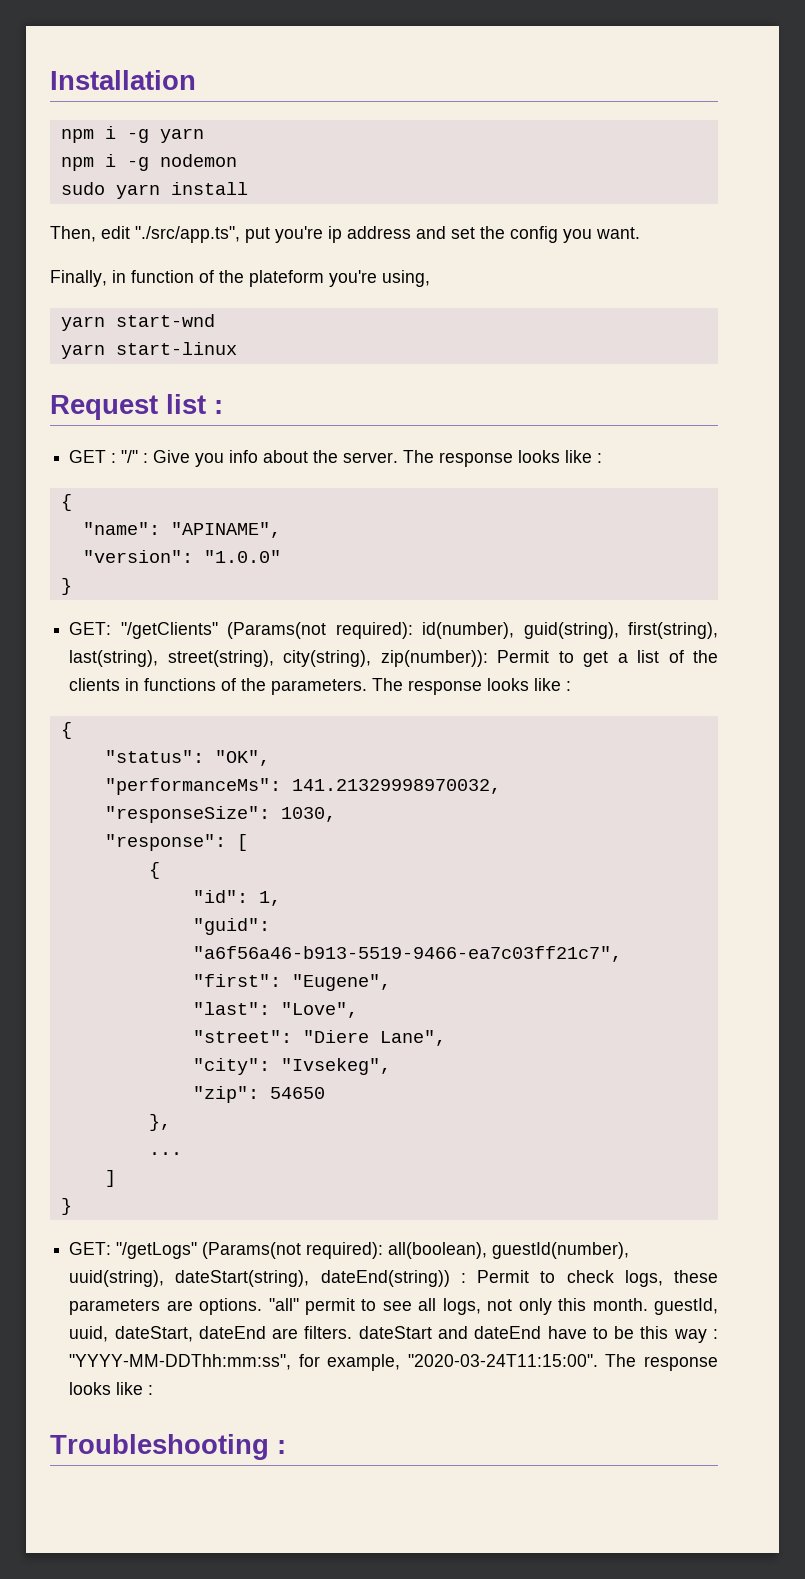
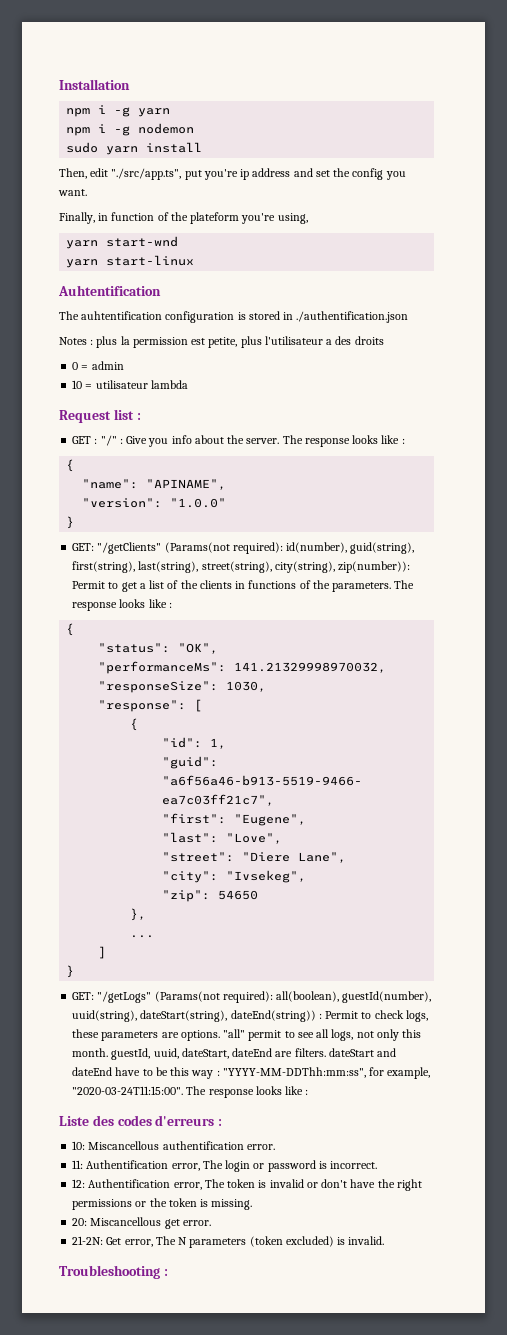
+ Auhtentification
+ The auhtentification configuration is stored in ./authentification.json
+ Notes : plus la permission est petite, plus l'utilisateur a des droits
+ 0 = admin
+ 10 = utilisateur lambda
+ Liste des codes d'erreurs :
+ 10: Miscancellous authentification error.
+ 11: Authentification error, The login or password is incorrect.
+ 12: Authentification error, The token is invalid or don't have the right permissions or the token is missing.
+ 20: Miscancellous get error.
+ 21-2N: Get error, The N parameters (token excluded) is invalid.

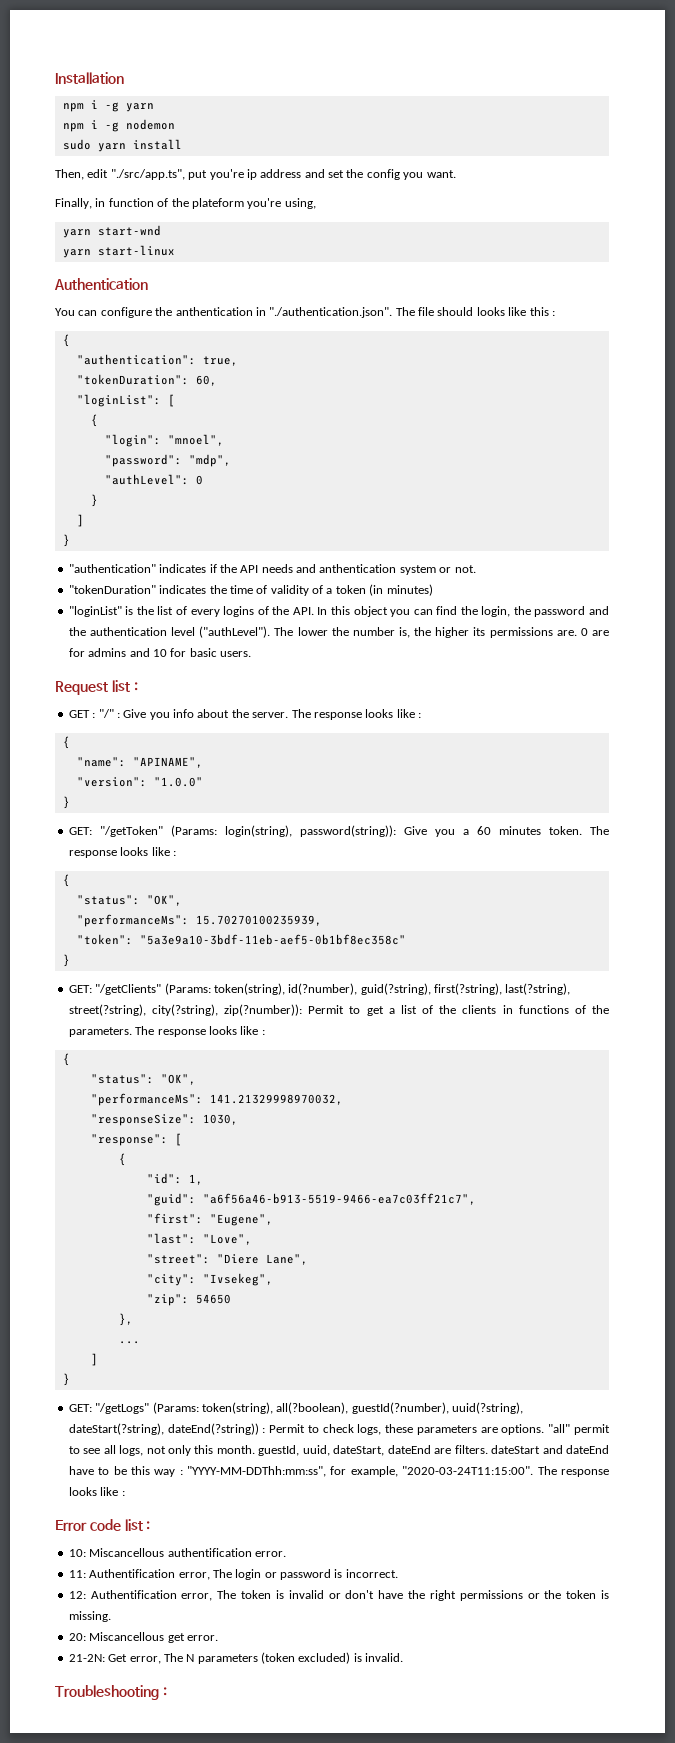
- Auhtentification
- The auhtentification configuration is stored in ./authentification.json
- Notes : plus la permission est petite, plus l'utilisateur a des droits
- 0 = admin
- 10 = utilisateur lambda
+ Authentication
+ You can configure the anthentication in "./authentication.json". The file should looks like this :
+ {
+ "authentication": true,
+ "tokenDuration": 60,
+ "loginList": [
+ {
+ "login": "mnoel",
+ "password": "mdp",
+ "authLevel": 0
+ }
+ ]
+ }
+ "authentication" indicates if the API needs and anthentication system or not.
+ "tokenDuration" indicates the time of validity of a token (in minutes)
+ "loginList" is the list of every logins of the API. In this object you can find the login, the password and the authentication level ("authLevel"). The lower the number is, the higher its permissions are. 0 are for admins and 10 for basic users.
- GET: "/getClients" (Params(not required): id(number), guid(string), first(string), last(string), street(string), city(string), zip(number)): Permit to get a list of the clients in functions of the parameters.
+ GET: "/getToken" (Params: login(string), password(string)): Give you a 60 minutes token. The response looks like :
+ {
+ "status": "OK",
+ "performanceMs": 15.70270100235939,
+ "token": "5a3e9a10-3bdf-11eb-aef5-0b1bf8ec358c"
+ }
+ GET: "/getClients" (Params: token(string), id(?number), guid(?string), first(?string), last(?string), street(?string), city(?string), zip(?number)): Permit to get a list of the clients in functions of the parameters.
- GET: "/getLogs" (Params(not required): all(boolean), guestId(number), uuid(string), dateStart(string), dateEnd(string)) : Permit to check logs, these parameters are options.
+ GET: "/getLogs" (Params: token(string), all(?boolean), guestId(?number), uuid(?string), dateStart(?string), dateEnd(?string)) : Permit to check logs, these parameters are options.
- Liste des codes d'erreurs :
+ Error code list :

